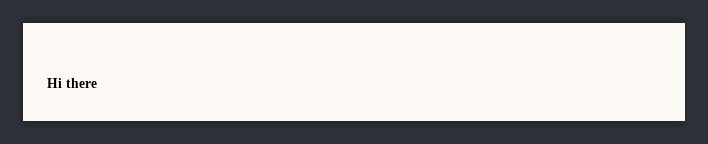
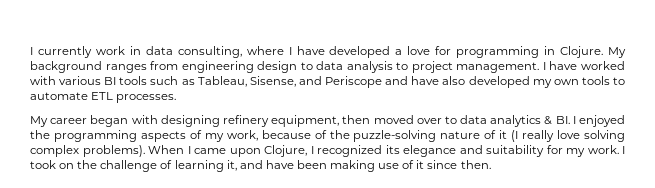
- Hi there
+ I currently work in data consulting, where I have developed a love for programming in Clojure. My background ranges from engineering design to data analysis to project management. I have worked with various BI tools such as Tableau, Sisense, and Periscope and have also developed my own tools to automate ETL processes.
+ My career began with designing refinery equipment, then moved over to data analytics & BI. I enjoyed the programming aspects of my work, because of the puzzle-solving nature of it (I really love solving complex problems). When I came upon Clojure, I recognized its elegance and suitability for my work. I took on the challenge of learning it, and have been making use of it since then.

